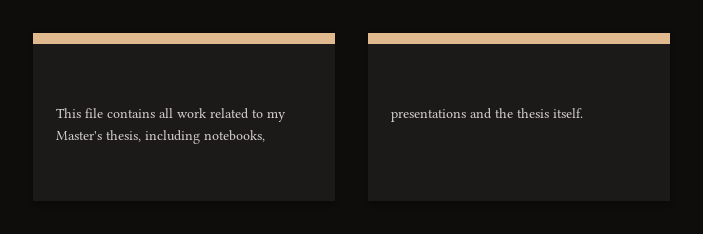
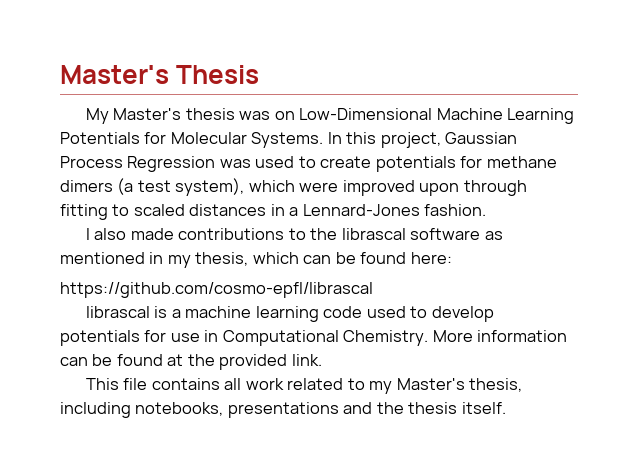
+ Master's Thesis
+ My Master's thesis was on Low-Dimensional Machine Learning Potentials for Molecular Systems. In this project, Gaussian Process Regression was used to create potentials for methane dimers (a test system), which were improved upon through fitting to scaled distances in a Lennard-Jones fashion.
+ I also made contributions to the librascal software as mentioned in my thesis, which can be found here:
+ https://github.com/cosmo-epfl/librascal
+ librascal is a machine learning code used to develop potentials for use in Computational Chemistry. More information can be found at the provided link.

